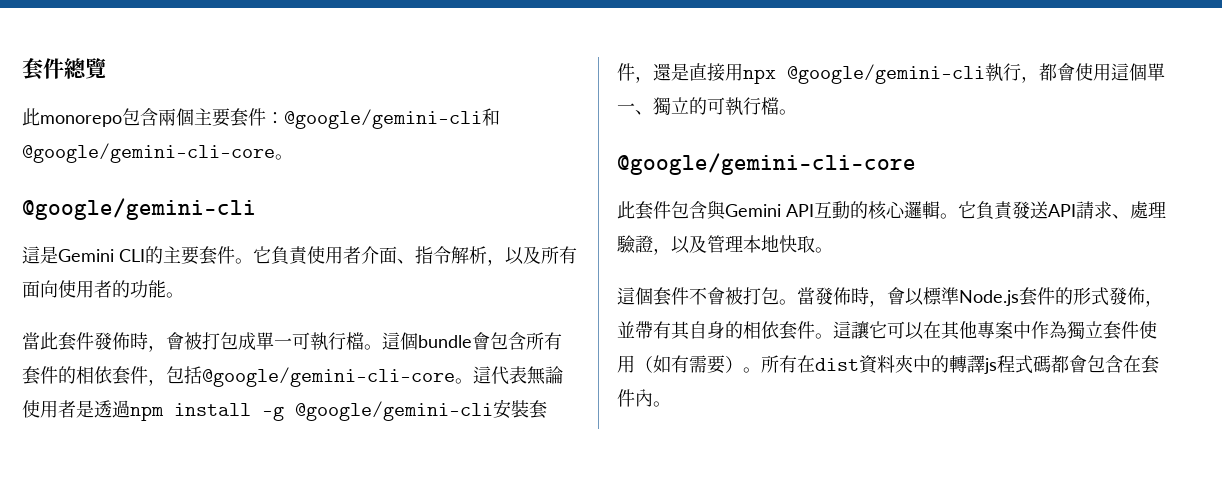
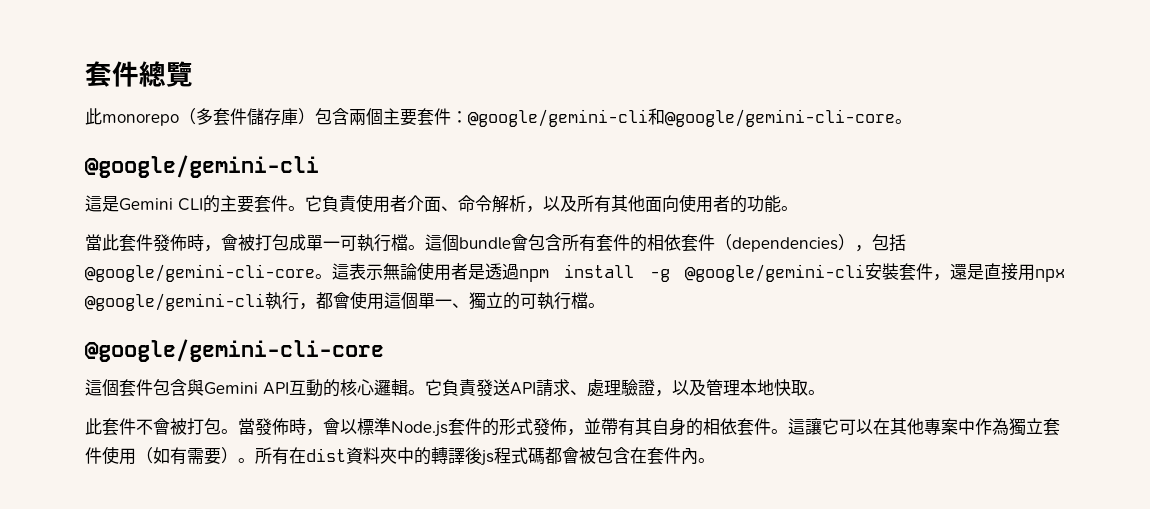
- 此monorepo包含兩個主要套件：@google/gemini-cli和@google/gemini-cli-core。
+ 此monorepo（多套件儲存庫）包含兩個主要套件：@google/gemini-cli和@google/gemini-cli-core。
- 它負責使用者介面、指令解析，以及所有面向使用者的功能。
+ 它負責使用者介面、命令解析，以及所有其他面向使用者的功能。
- 這個bundle會包含所有套件的相依套件，包括@google/gemini-cli-core。
+ 這個bundle會包含所有套件的相依套件（dependencies），包括@google/gemini-cli-core。
- 這代表無論使用者是透過npm install -g @google/gemini-cli安裝套件，還是直接用npx @google/gemini-cli執行，都會使用這個單一、獨立的可執行檔。
+ 這表示無論使用者是透過npm install -g @google/gemini-cli安裝套件，還是直接用npx @google/gemini-cli執行，都會使用這個單一、獨立的可執行檔。
- 此套件包含與Gemini API互動的核心邏輯。
+ 這個套件包含與Gemini API互動的核心邏輯。
- 這個套件不會被打包。
+ 此套件不會被打包。
- 所有在dist資料夾中的轉譯js程式碼都會包含在套件內。
+ 所有在dist資料夾中的轉譯後js程式碼都會被包含在套件內。

